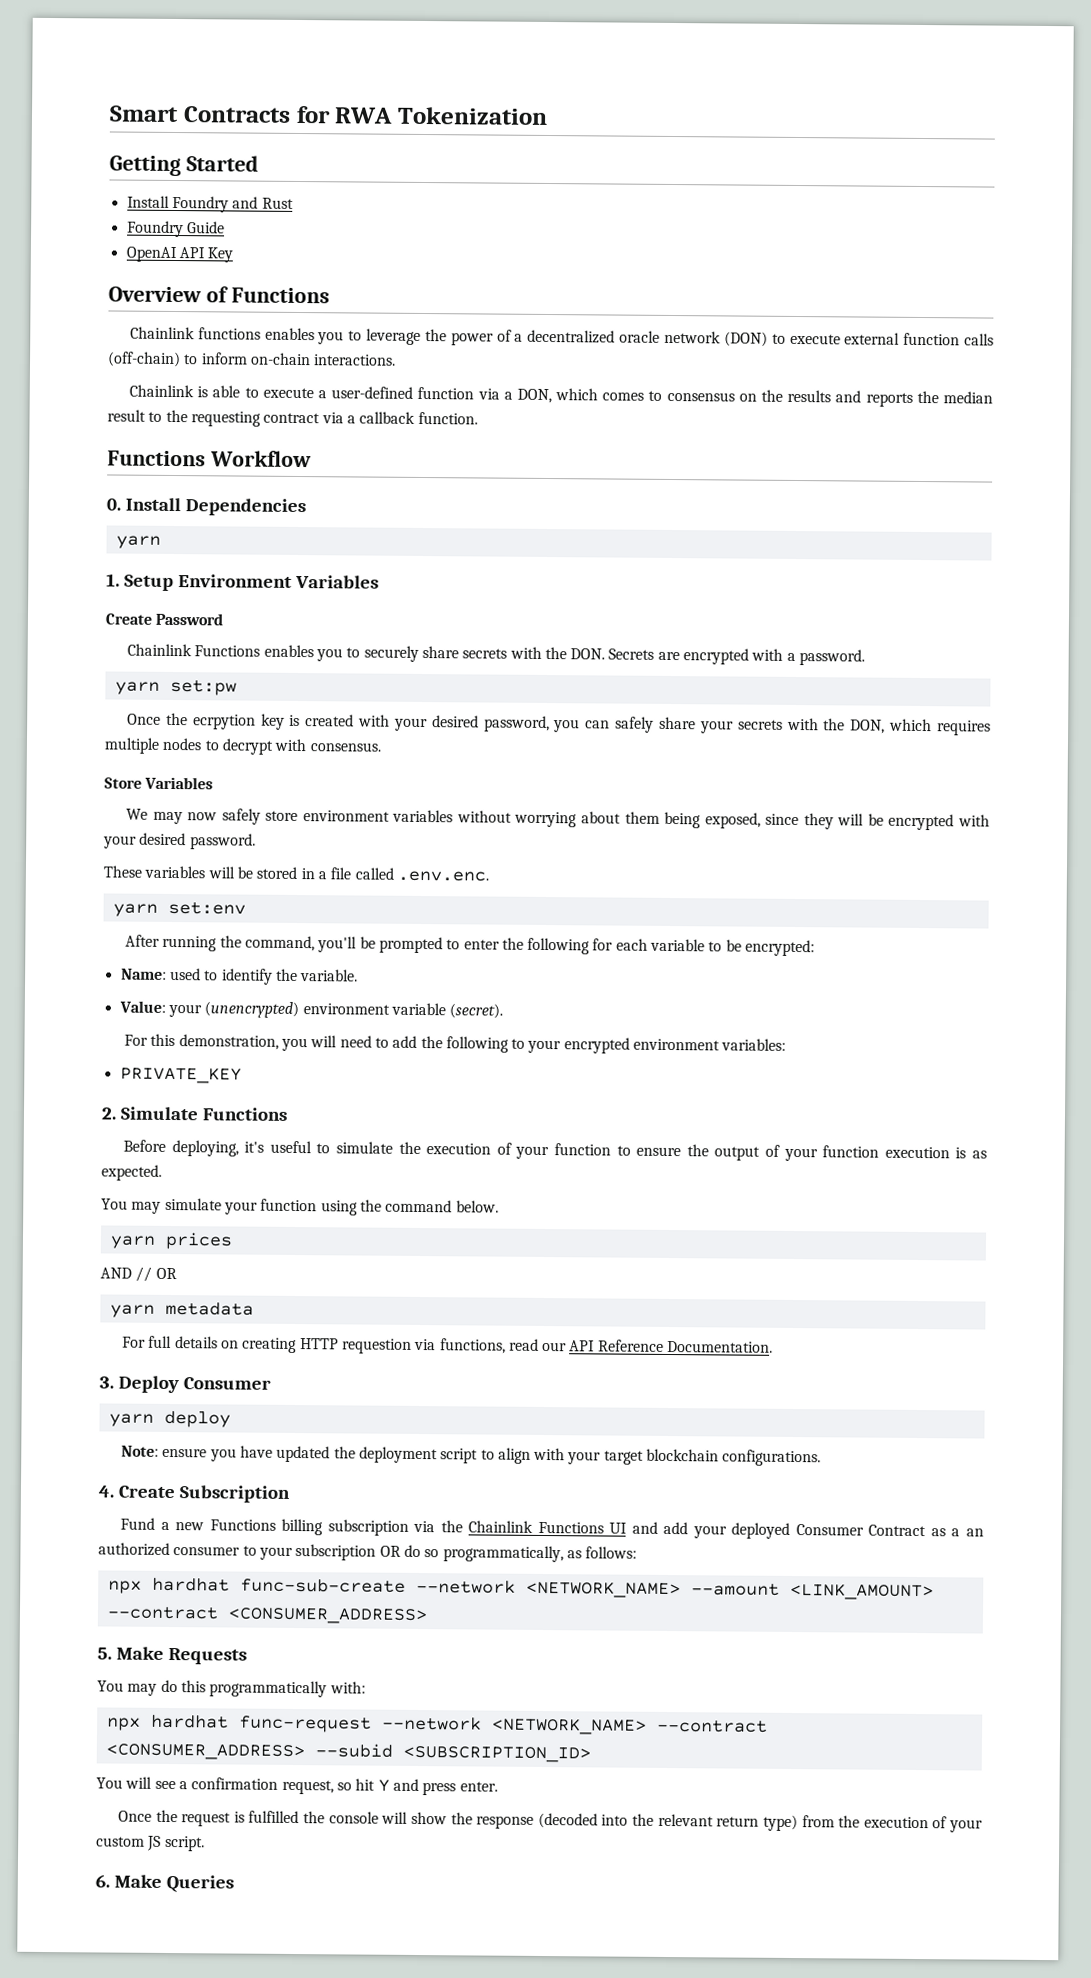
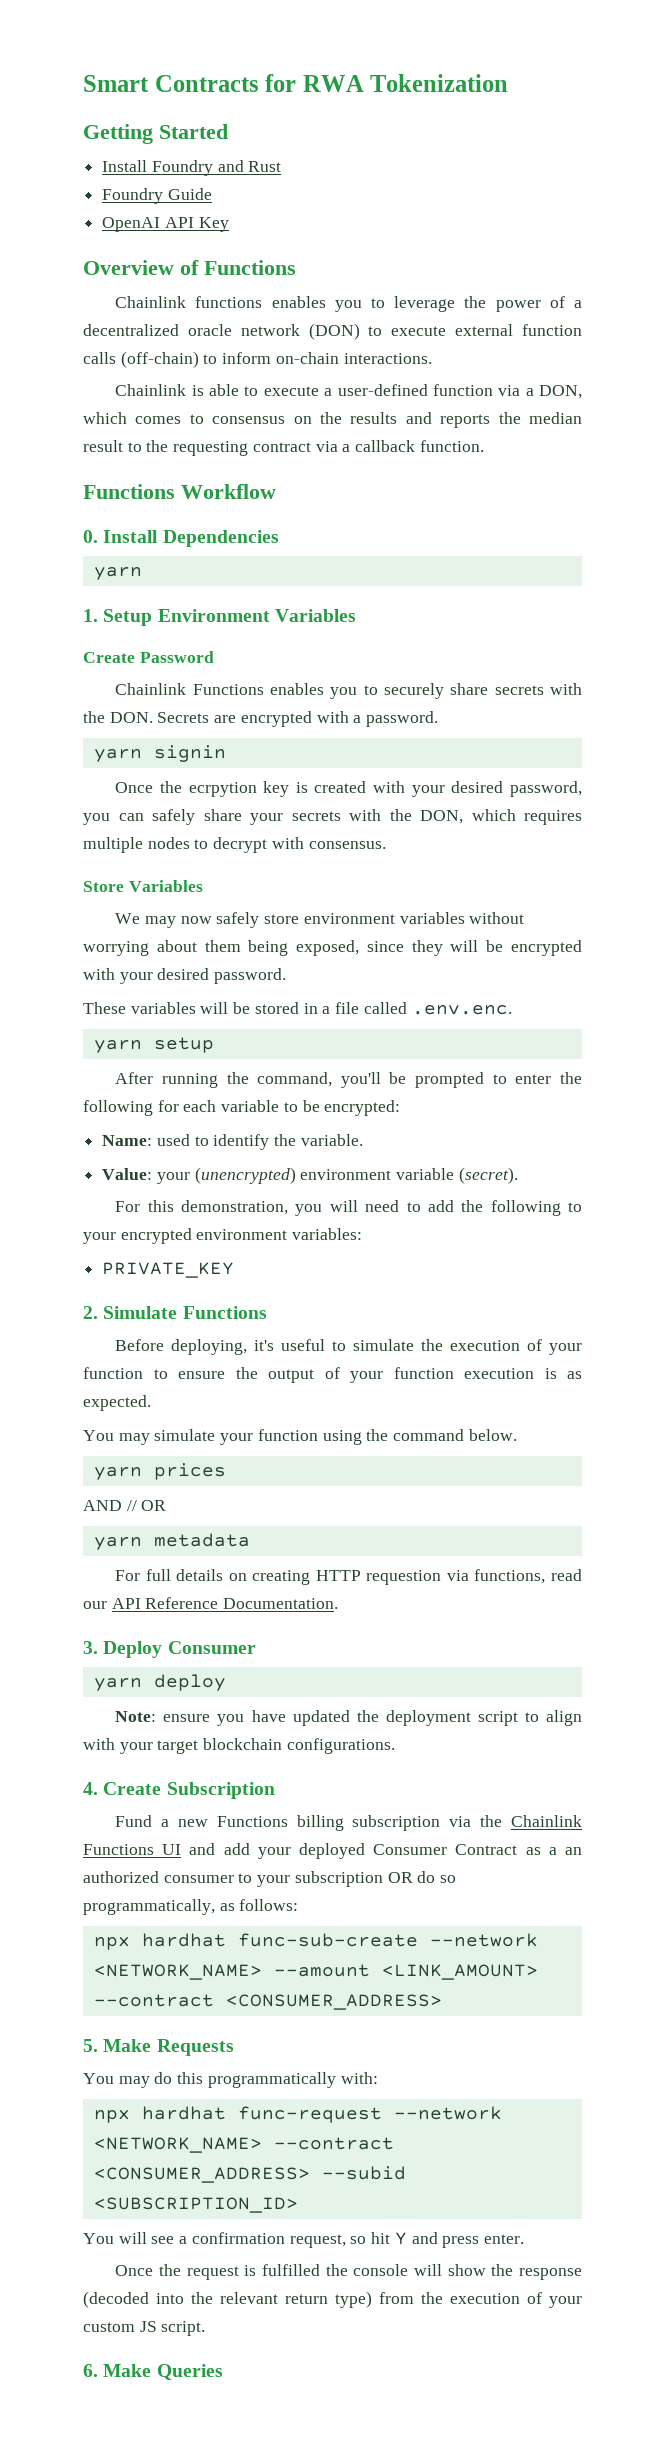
- yarn set:pw
+ yarn signin
- yarn set:env
+ yarn setup

